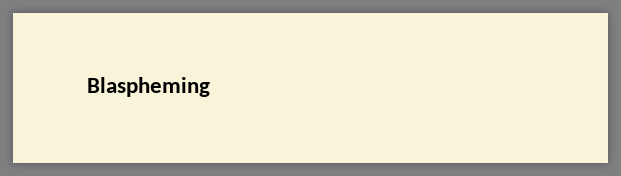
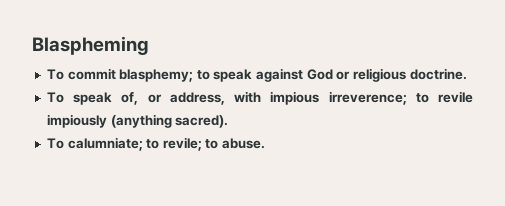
+ To commit blasphemy; to speak against God or religious doctrine.
+ To speak of, or address, with impious irreverence; to revile impiously (anything sacred).
+ To calumniate; to revile; to abuse.

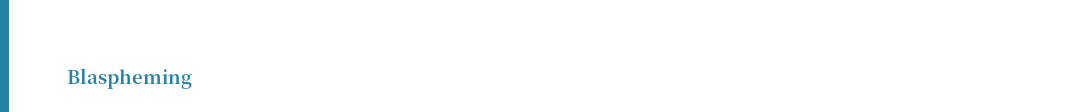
- To commit blasphemy; to speak against God or religious doctrine.
- To speak of, or address, with impious irreverence; to revile impiously (anything sacred).
- To calumniate; to revile; to abuse.

